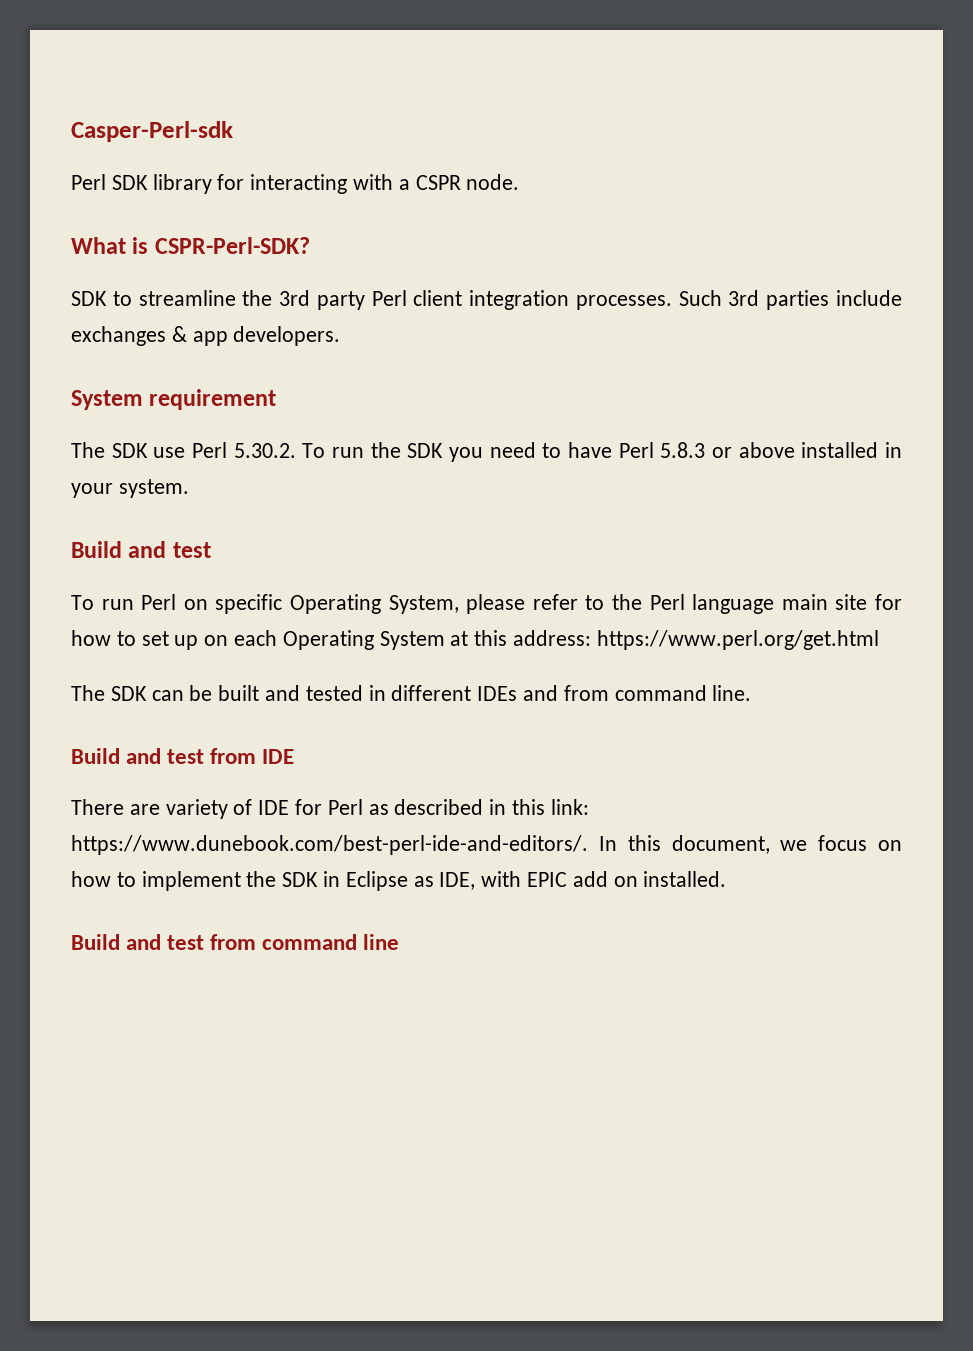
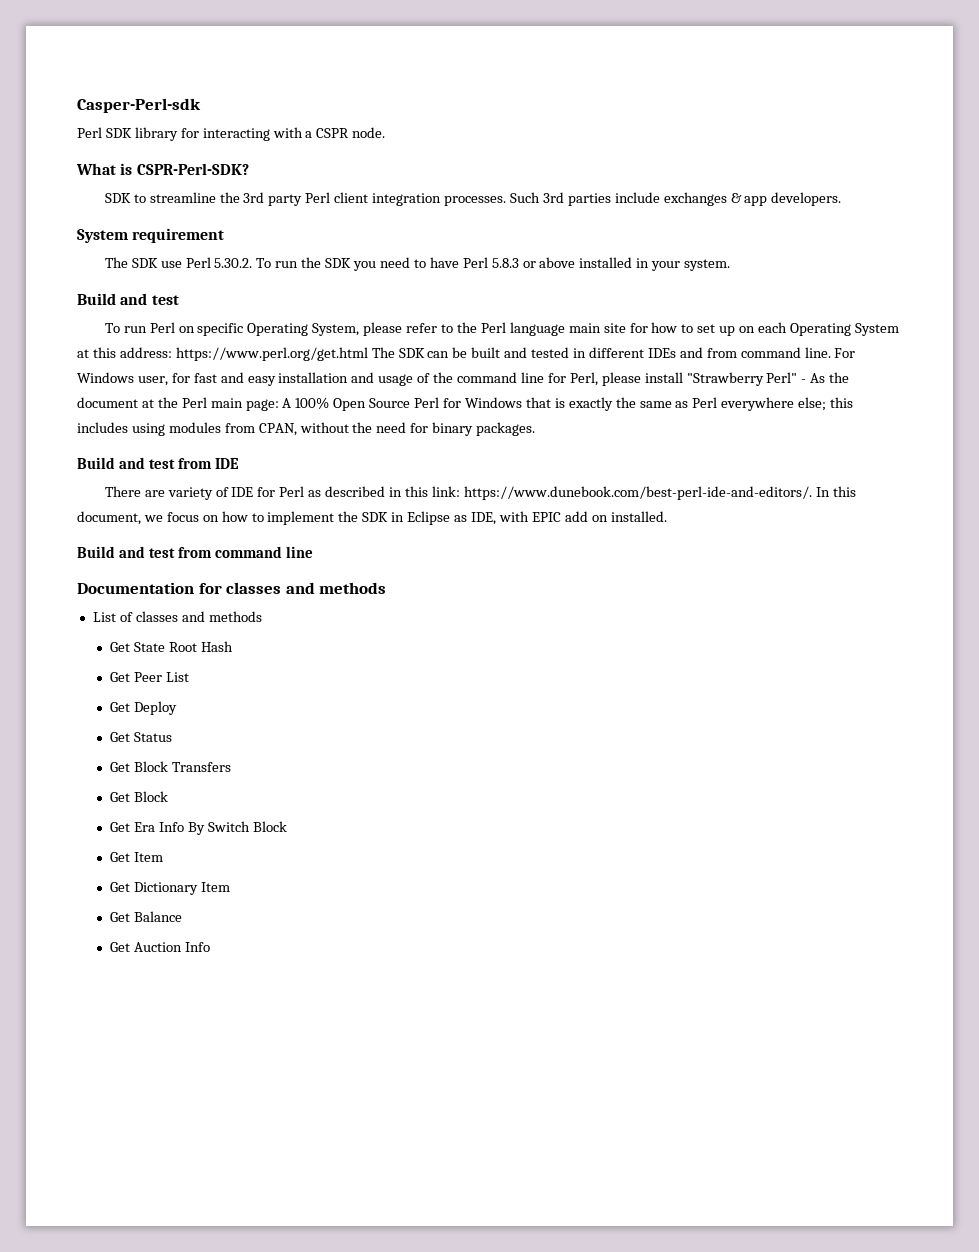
- To run Perl on specific Operating System, please refer to the Perl language main site for how to set up on each Operating System at this address: https://www.perl.org/get.html
- The SDK can be built and tested in different IDEs and from command line.
+ To run Perl on specific Operating System, please refer to the Perl language main site for how to set up on each Operating System at this address: https://www.perl.org/get.html The SDK can be built and tested in different IDEs and from command line. For Windows user, for fast and easy installation and usage of the command line for Perl, please install "Strawberry Perl" - As the document at the Perl main page: A 100% Open Source Perl for Windows that is exactly the same as Perl everywhere else; this includes using modules from CPAN, without the need for binary packages.
+ Documentation for classes and methods
+ List of classes and methods
+ Get State Root Hash
+ Get Peer List
+ Get Deploy
+ Get Status
+ Get Block Transfers
+ Get Block
+ Get Era Info By Switch Block
+ Get Item
+ Get Dictionary Item
+ Get Balance
+ Get Auction Info

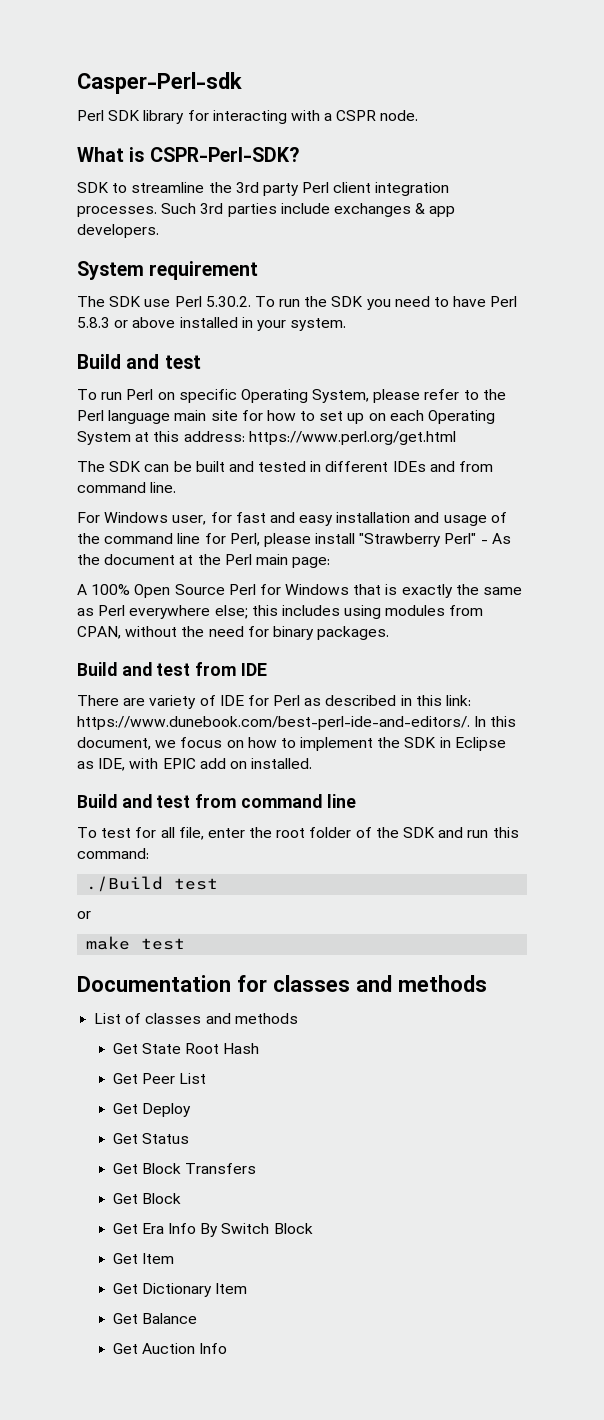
- https://www.perl.org/get.html The SDK can be built and tested in different IDEs and from command line. For Windows user, for fast and easy installation and usage of the command line for Perl, please install "Strawberry Perl" - As the document at the Perl main page: A 100% Open Source Perl for Windows that is exactly the same as Perl everywhere else;
+ https://www.perl.org/get.html
+ The SDK can be built and tested in different IDEs and from command line.
+ For Windows user, for fast and easy installation and usage of the command line for Perl, please install "Strawberry Perl" - As the document at the Perl main page:
+ A 100% Open Source Perl for Windows that is exactly the same as Perl everywhere else;
+ To test for all file, enter the root folder of the SDK and run this command:
+ ./Build test
+ or
+ make test

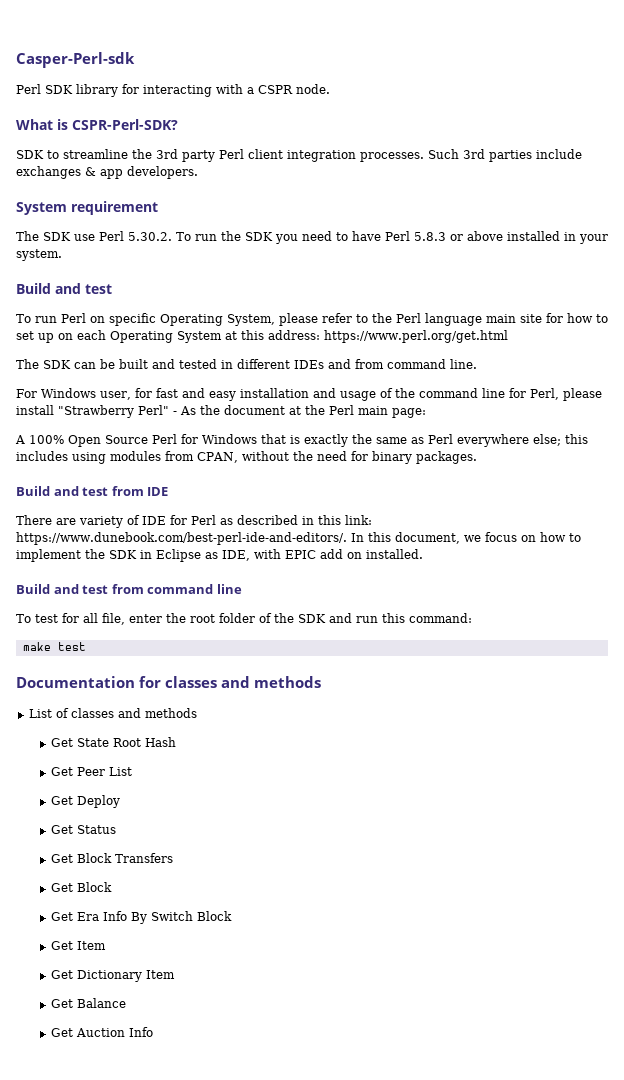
- ./Build test
- or

